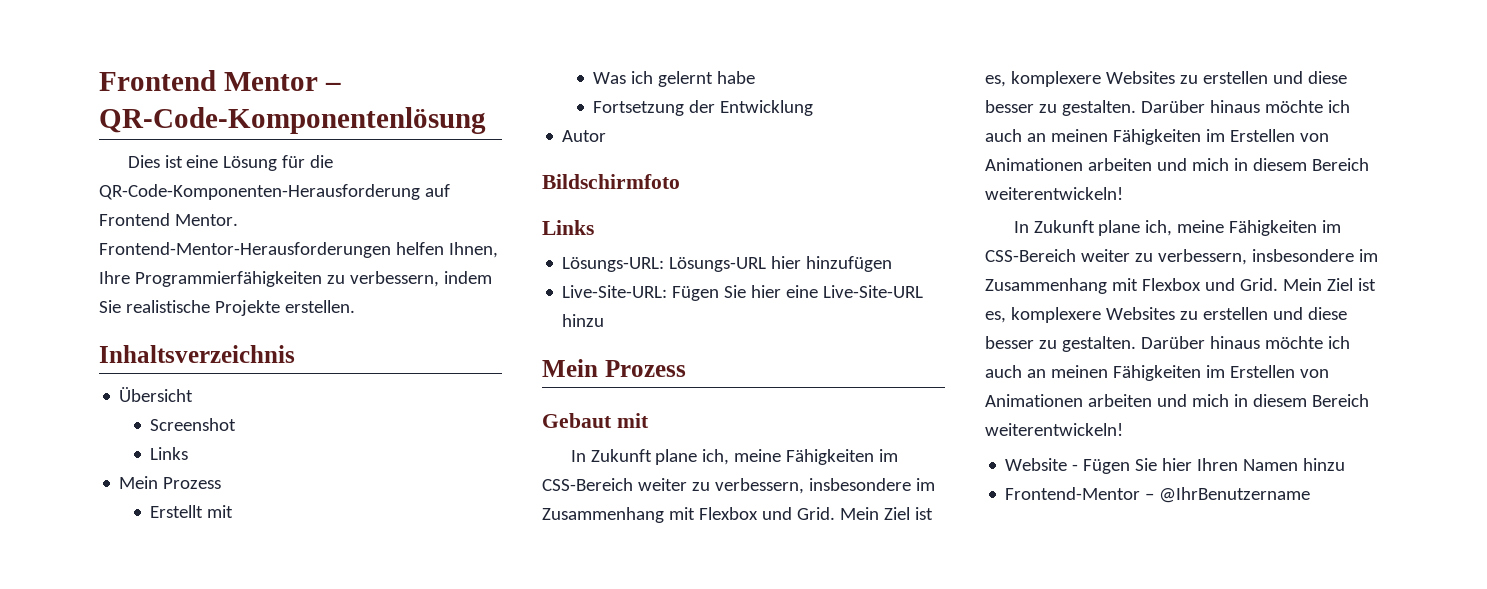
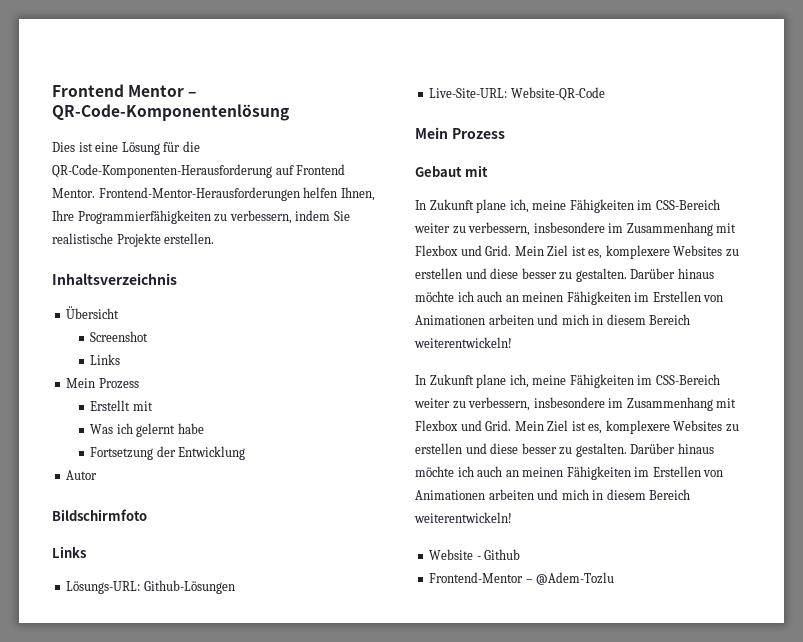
- Lösungs-URL: Lösungs-URL hier hinzufügen
- Live-Site-URL: Fügen Sie hier eine Live-Site-URL hinzu
+ Lösungs-URL: Github-Lösungen
+ Live-Site-URL: Website-QR-Code
- Website - Fügen Sie hier Ihren Namen hinzu
+ Website - Github
- Frontend-Mentor – @IhrBenutzername
+ Frontend-Mentor – @Adem-Tozlu

